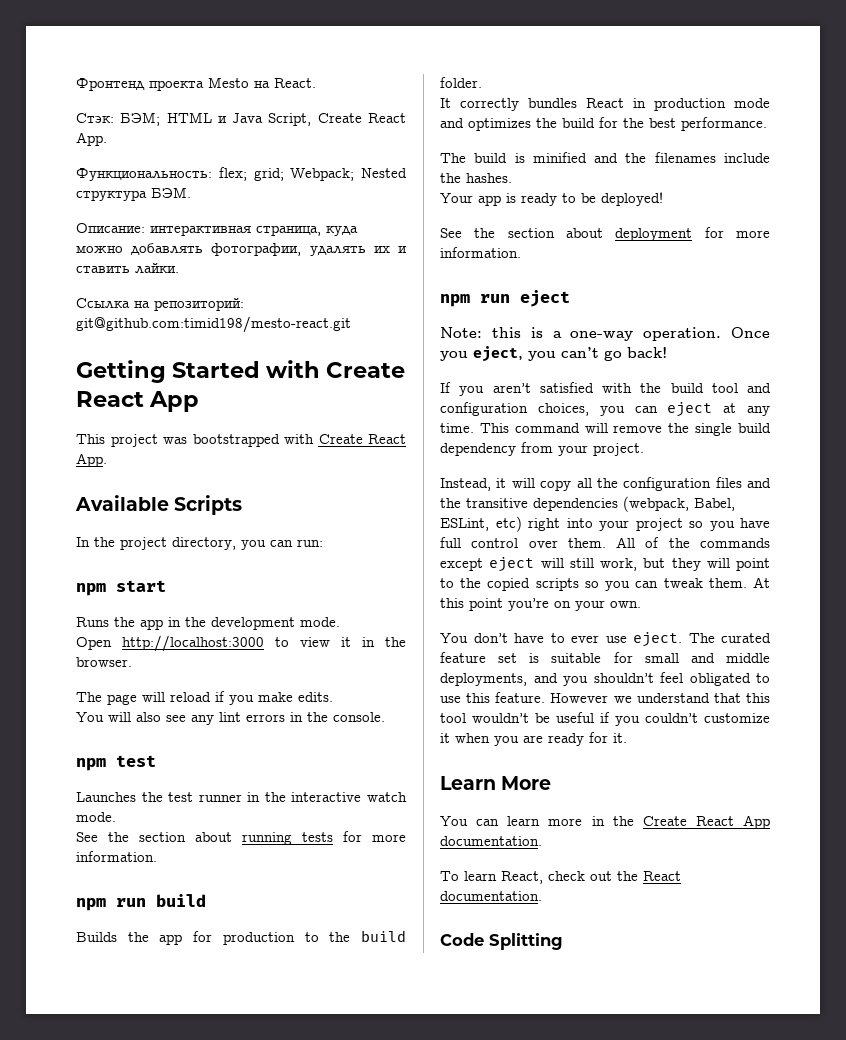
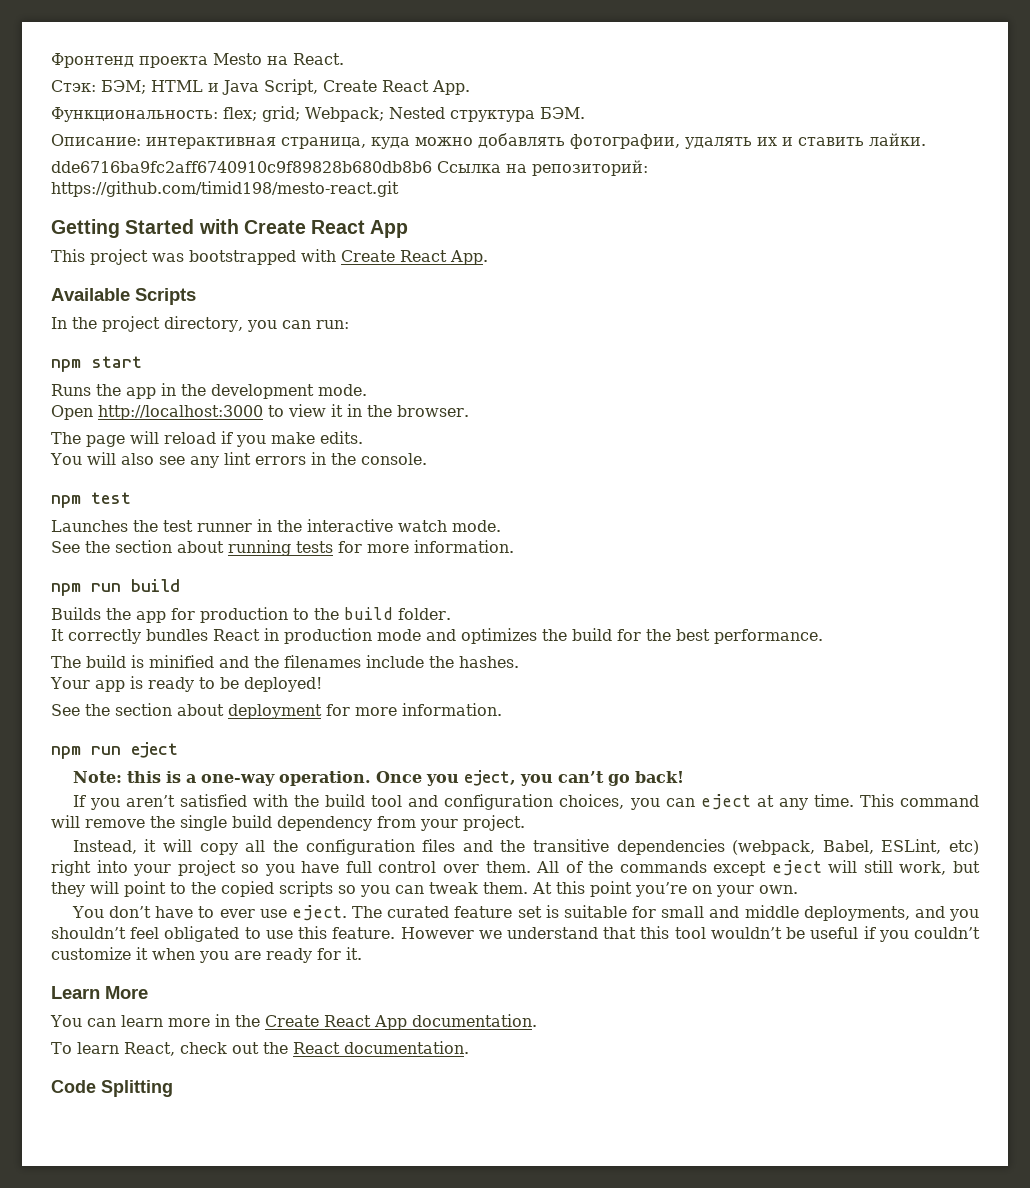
- Ссылка на репозиторий: git@github.com:timid198/mesto-react.git
+ dde6716ba9fc2aff6740910c9f89828b680db8b6 Ссылка на репозиторий: https://github.com/timid198/mesto-react.git

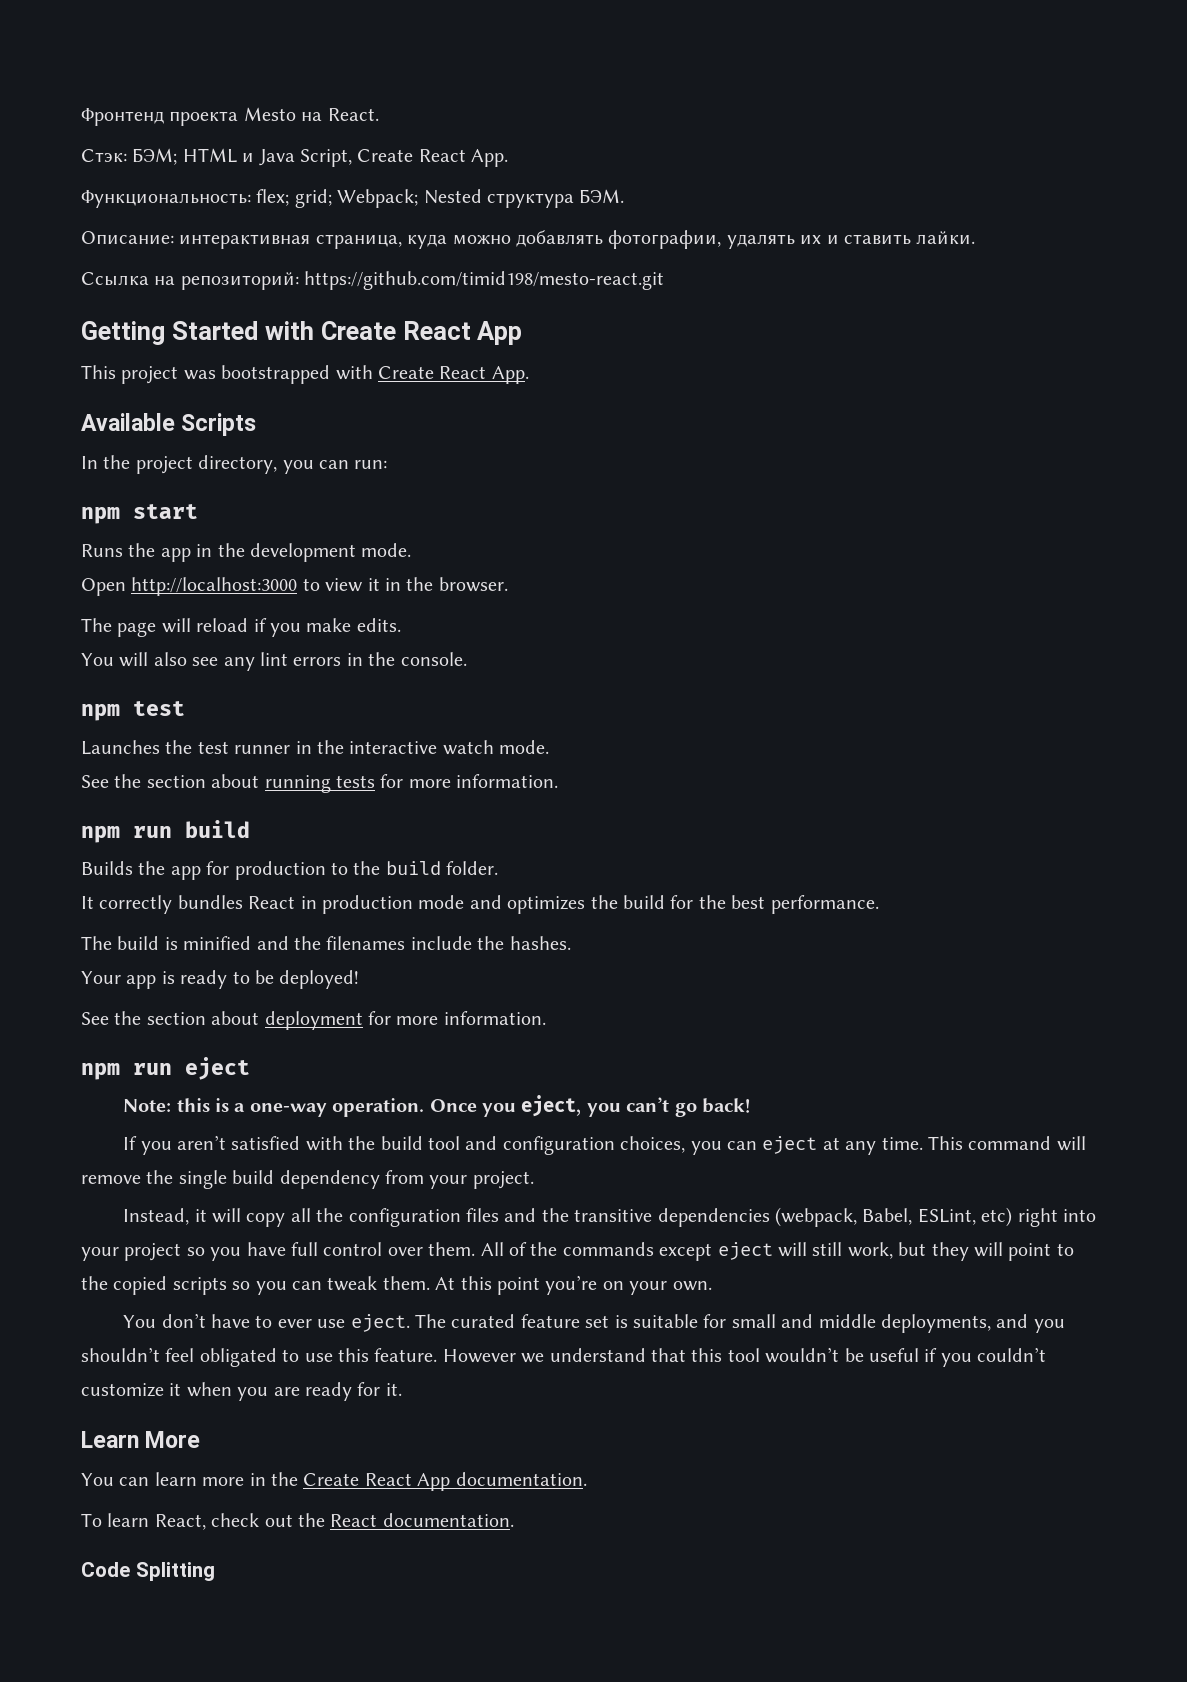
- dde6716ba9fc2aff6740910c9f89828b680db8b6 Ссылка на репозиторий: https://github.com/timid198/mesto-react.git
+ Ссылка на репозиторий: https://github.com/timid198/mesto-react.git

